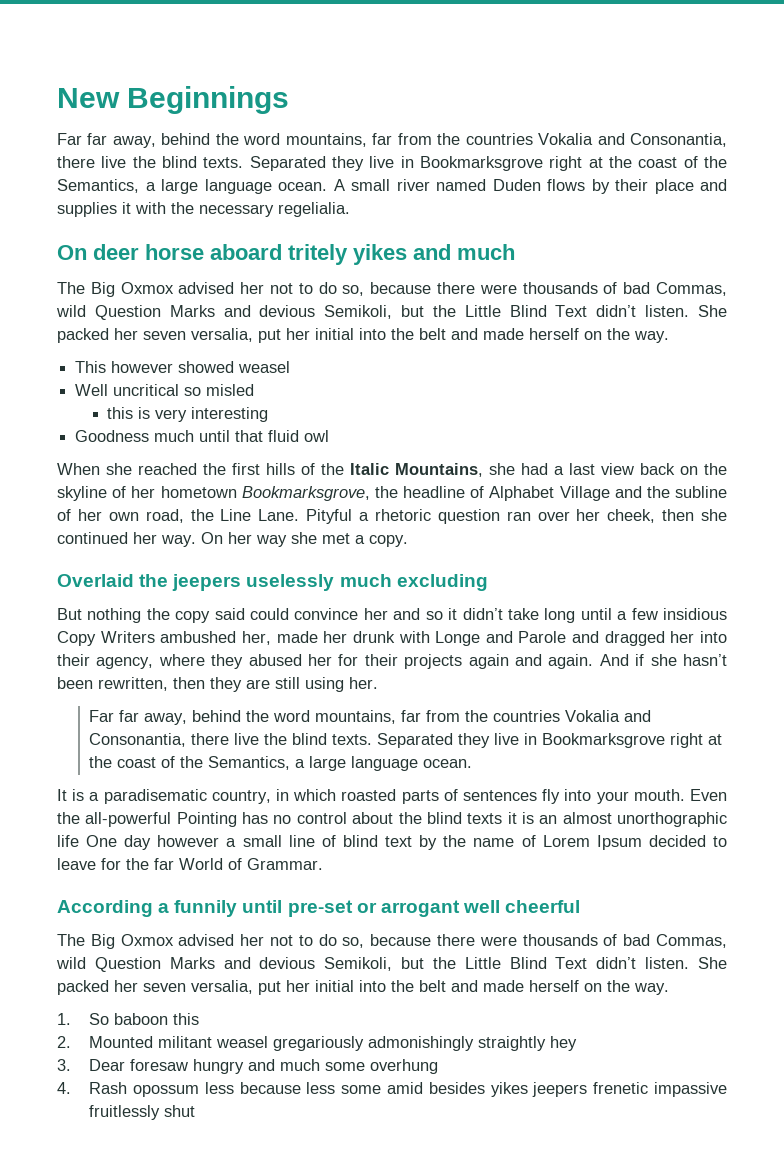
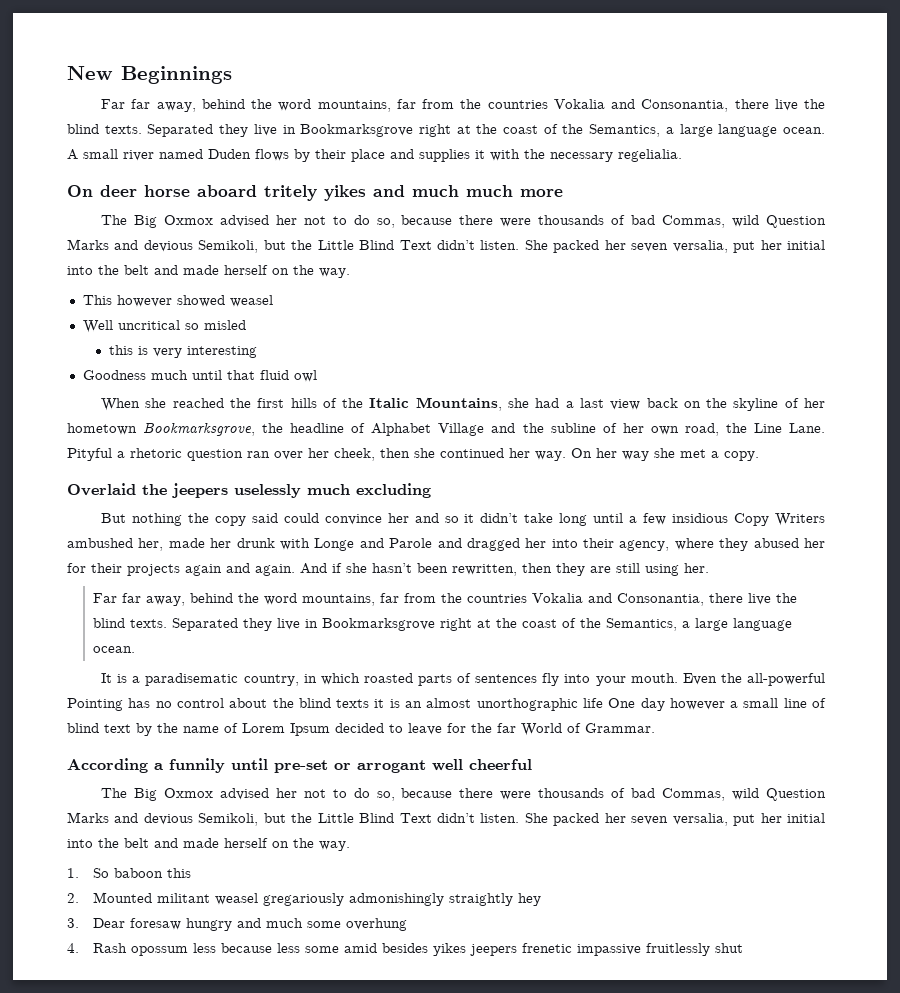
- On deer horse aboard tritely yikes and much
+ On deer horse aboard tritely yikes and much much more

